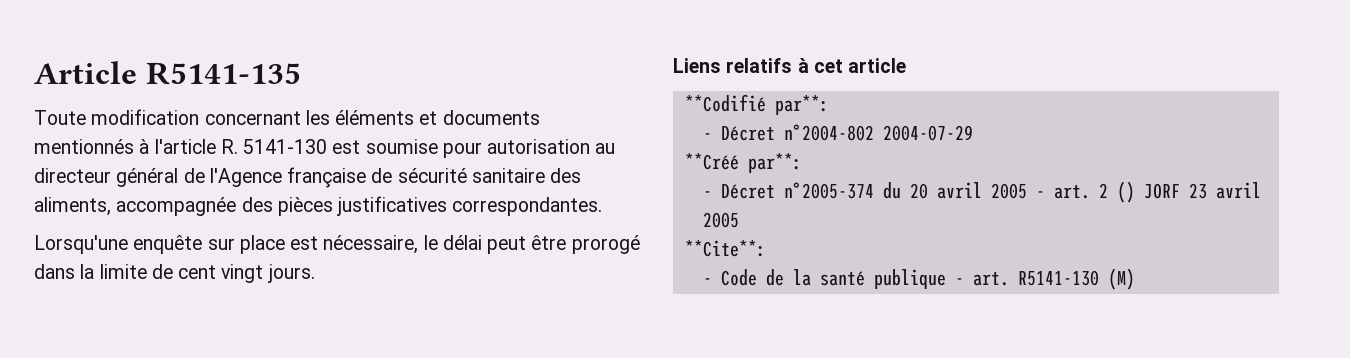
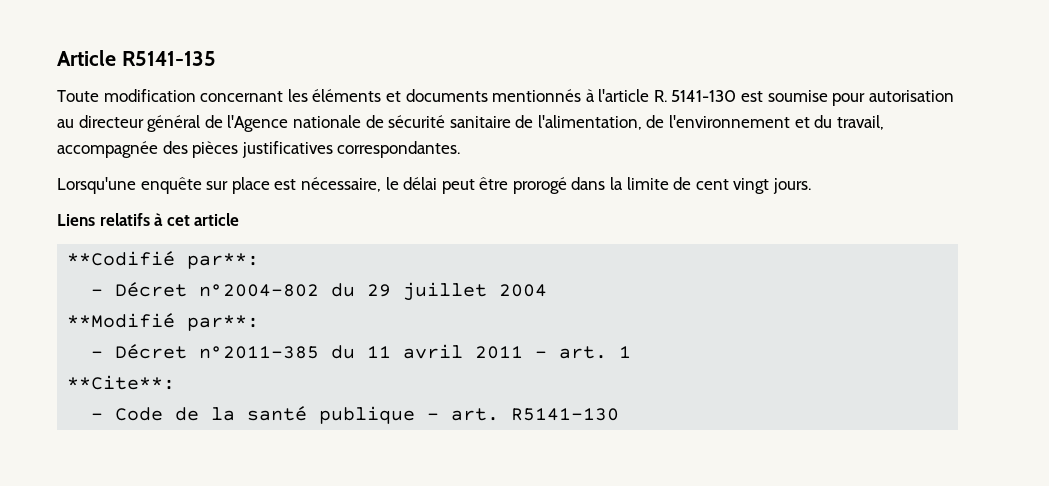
- Toute modification concernant les éléments et documents mentionnés à l'article R. 5141-130 est soumise pour autorisation au directeur général de l'Agence française de sécurité sanitaire des aliments, accompagnée des pièces justificatives correspondantes.
+ Toute modification concernant les éléments et documents mentionnés à l'article R. 5141-130 est soumise pour autorisation au directeur général de l'Agence nationale de sécurité sanitaire de l'alimentation, de l'environnement et du travail, accompagnée des pièces justificatives correspondantes.
- - Décret n°2004-802 2004-07-29
- **Créé par**:
- - Décret n°2005-374 du 20 avril 2005 - art. 2 () JORF 23 avril 2005
+ - Décret n°2004-802 du 29 juillet 2004
+ **Modifié par**:
+ - Décret n°2011-385 du 11 avril 2011 - art. 1
- - Code de la santé publique - art. R5141-130 (M)
+ - Code de la santé publique - art. R5141-130

